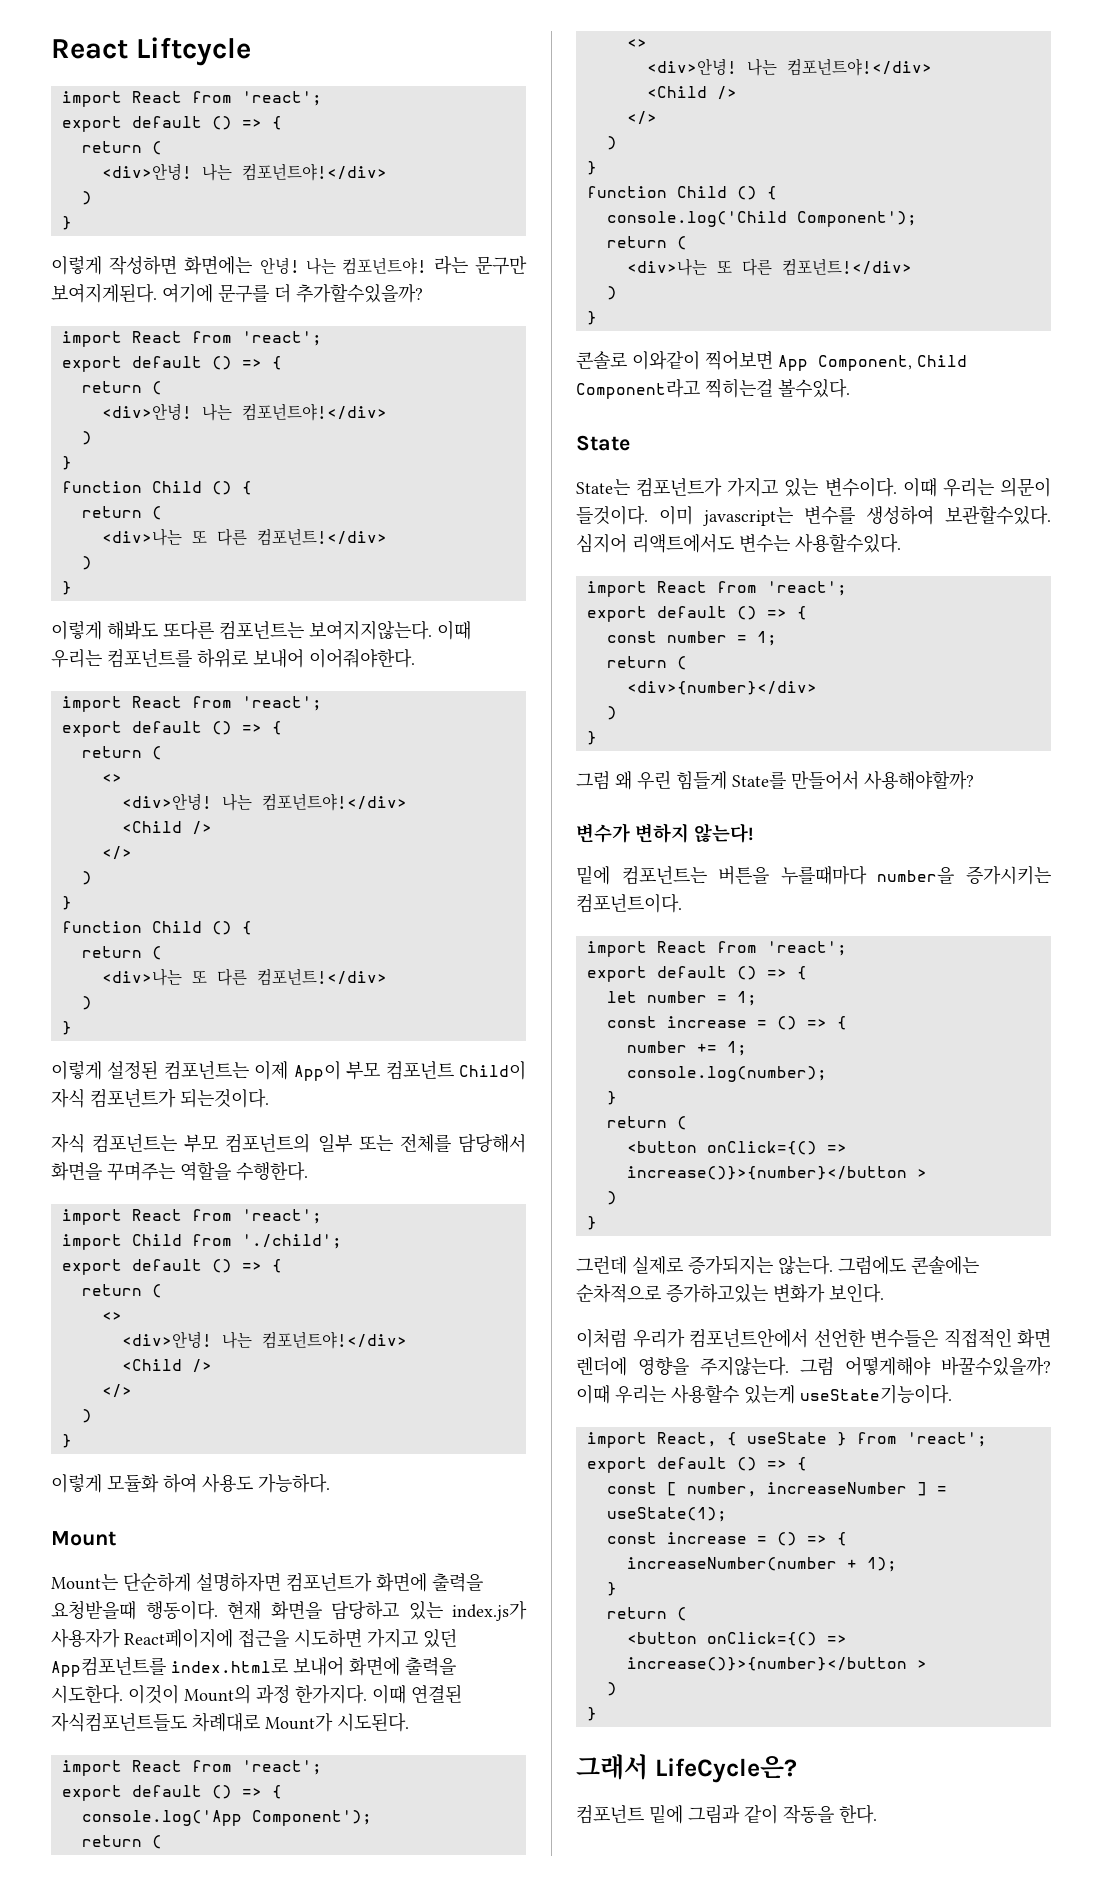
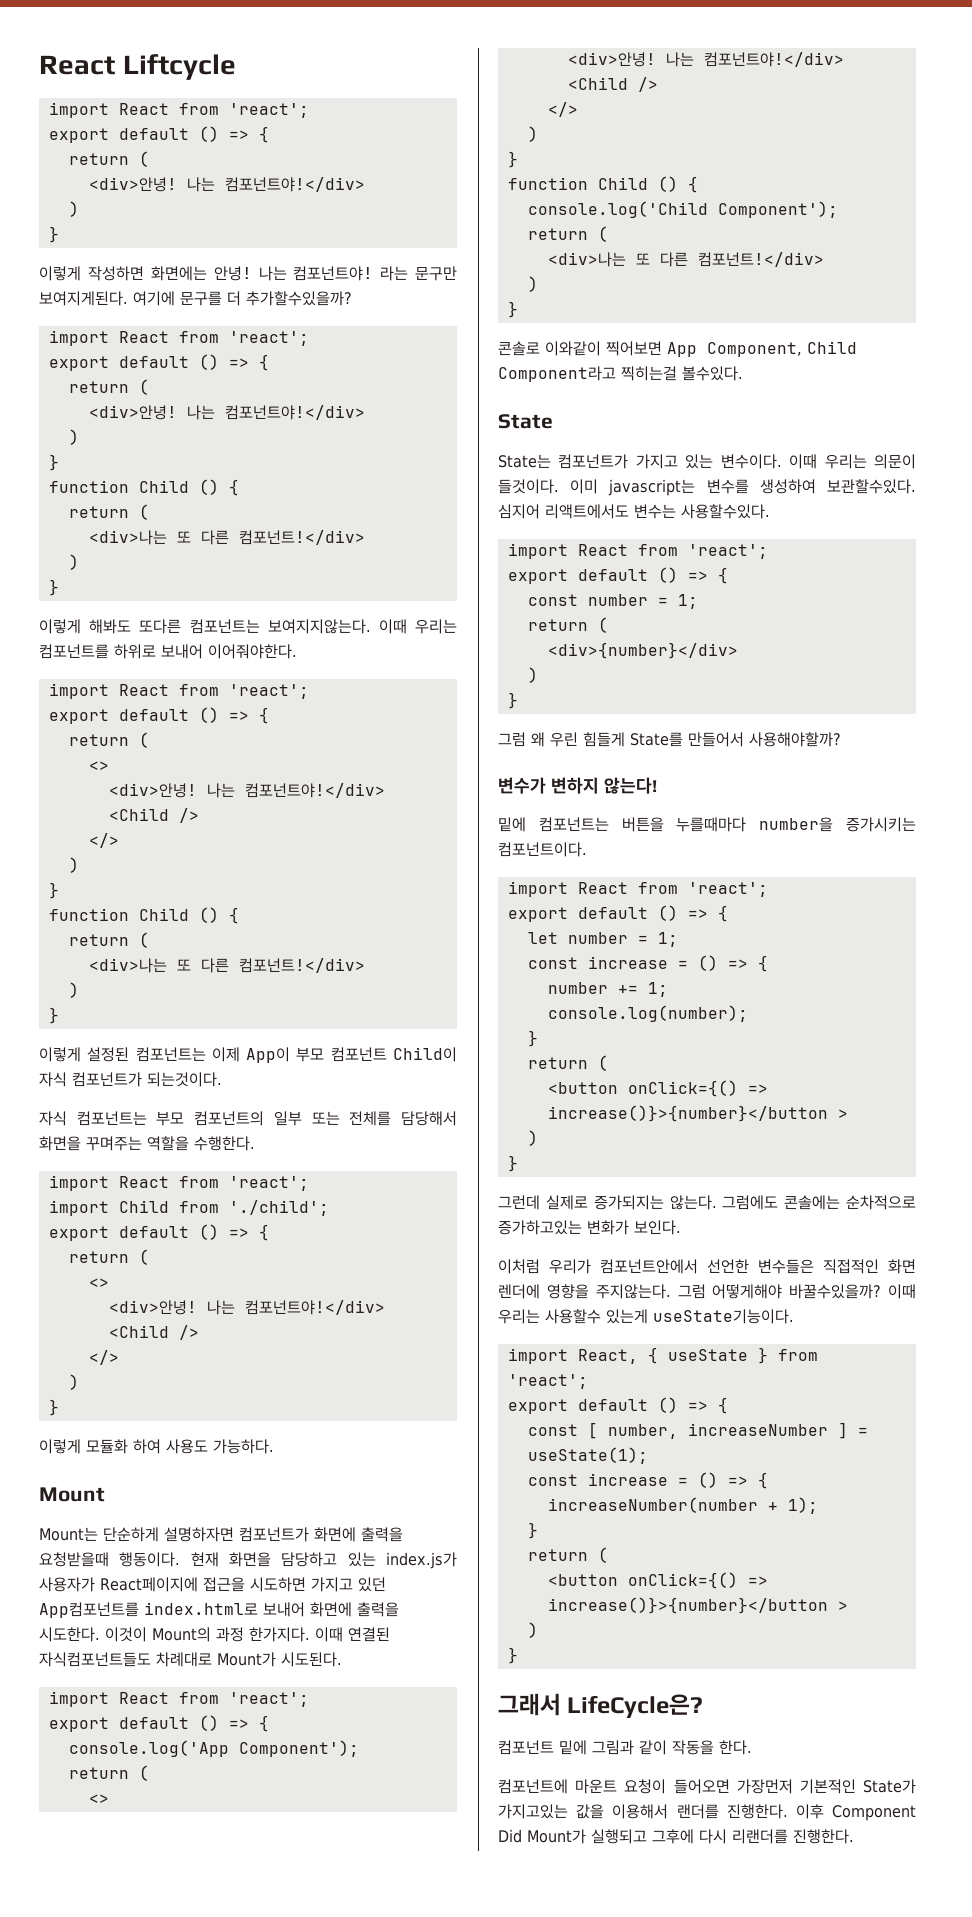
+ 컴포넌트에 마운트 요청이 들어오면 가장먼저 기본적인 State가 가지고있는 값을 이용해서 랜더를 진행한다. 이후 Component Did Mount가 실행되고 그후에 다시 리랜더를 진행한다.

